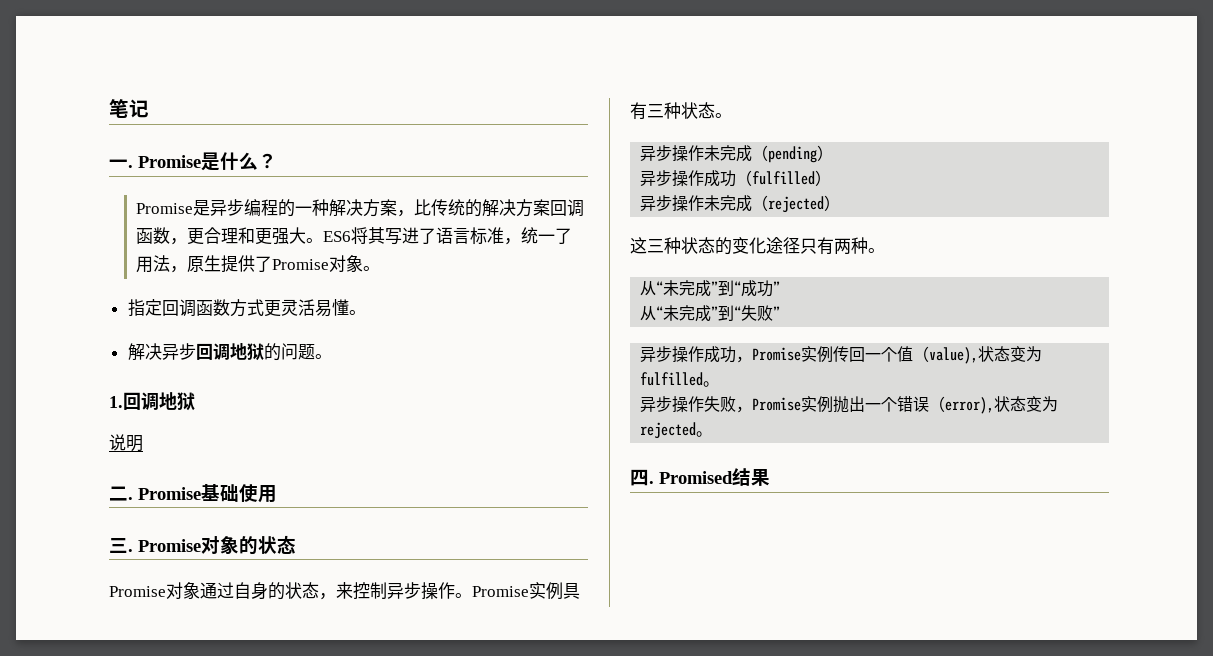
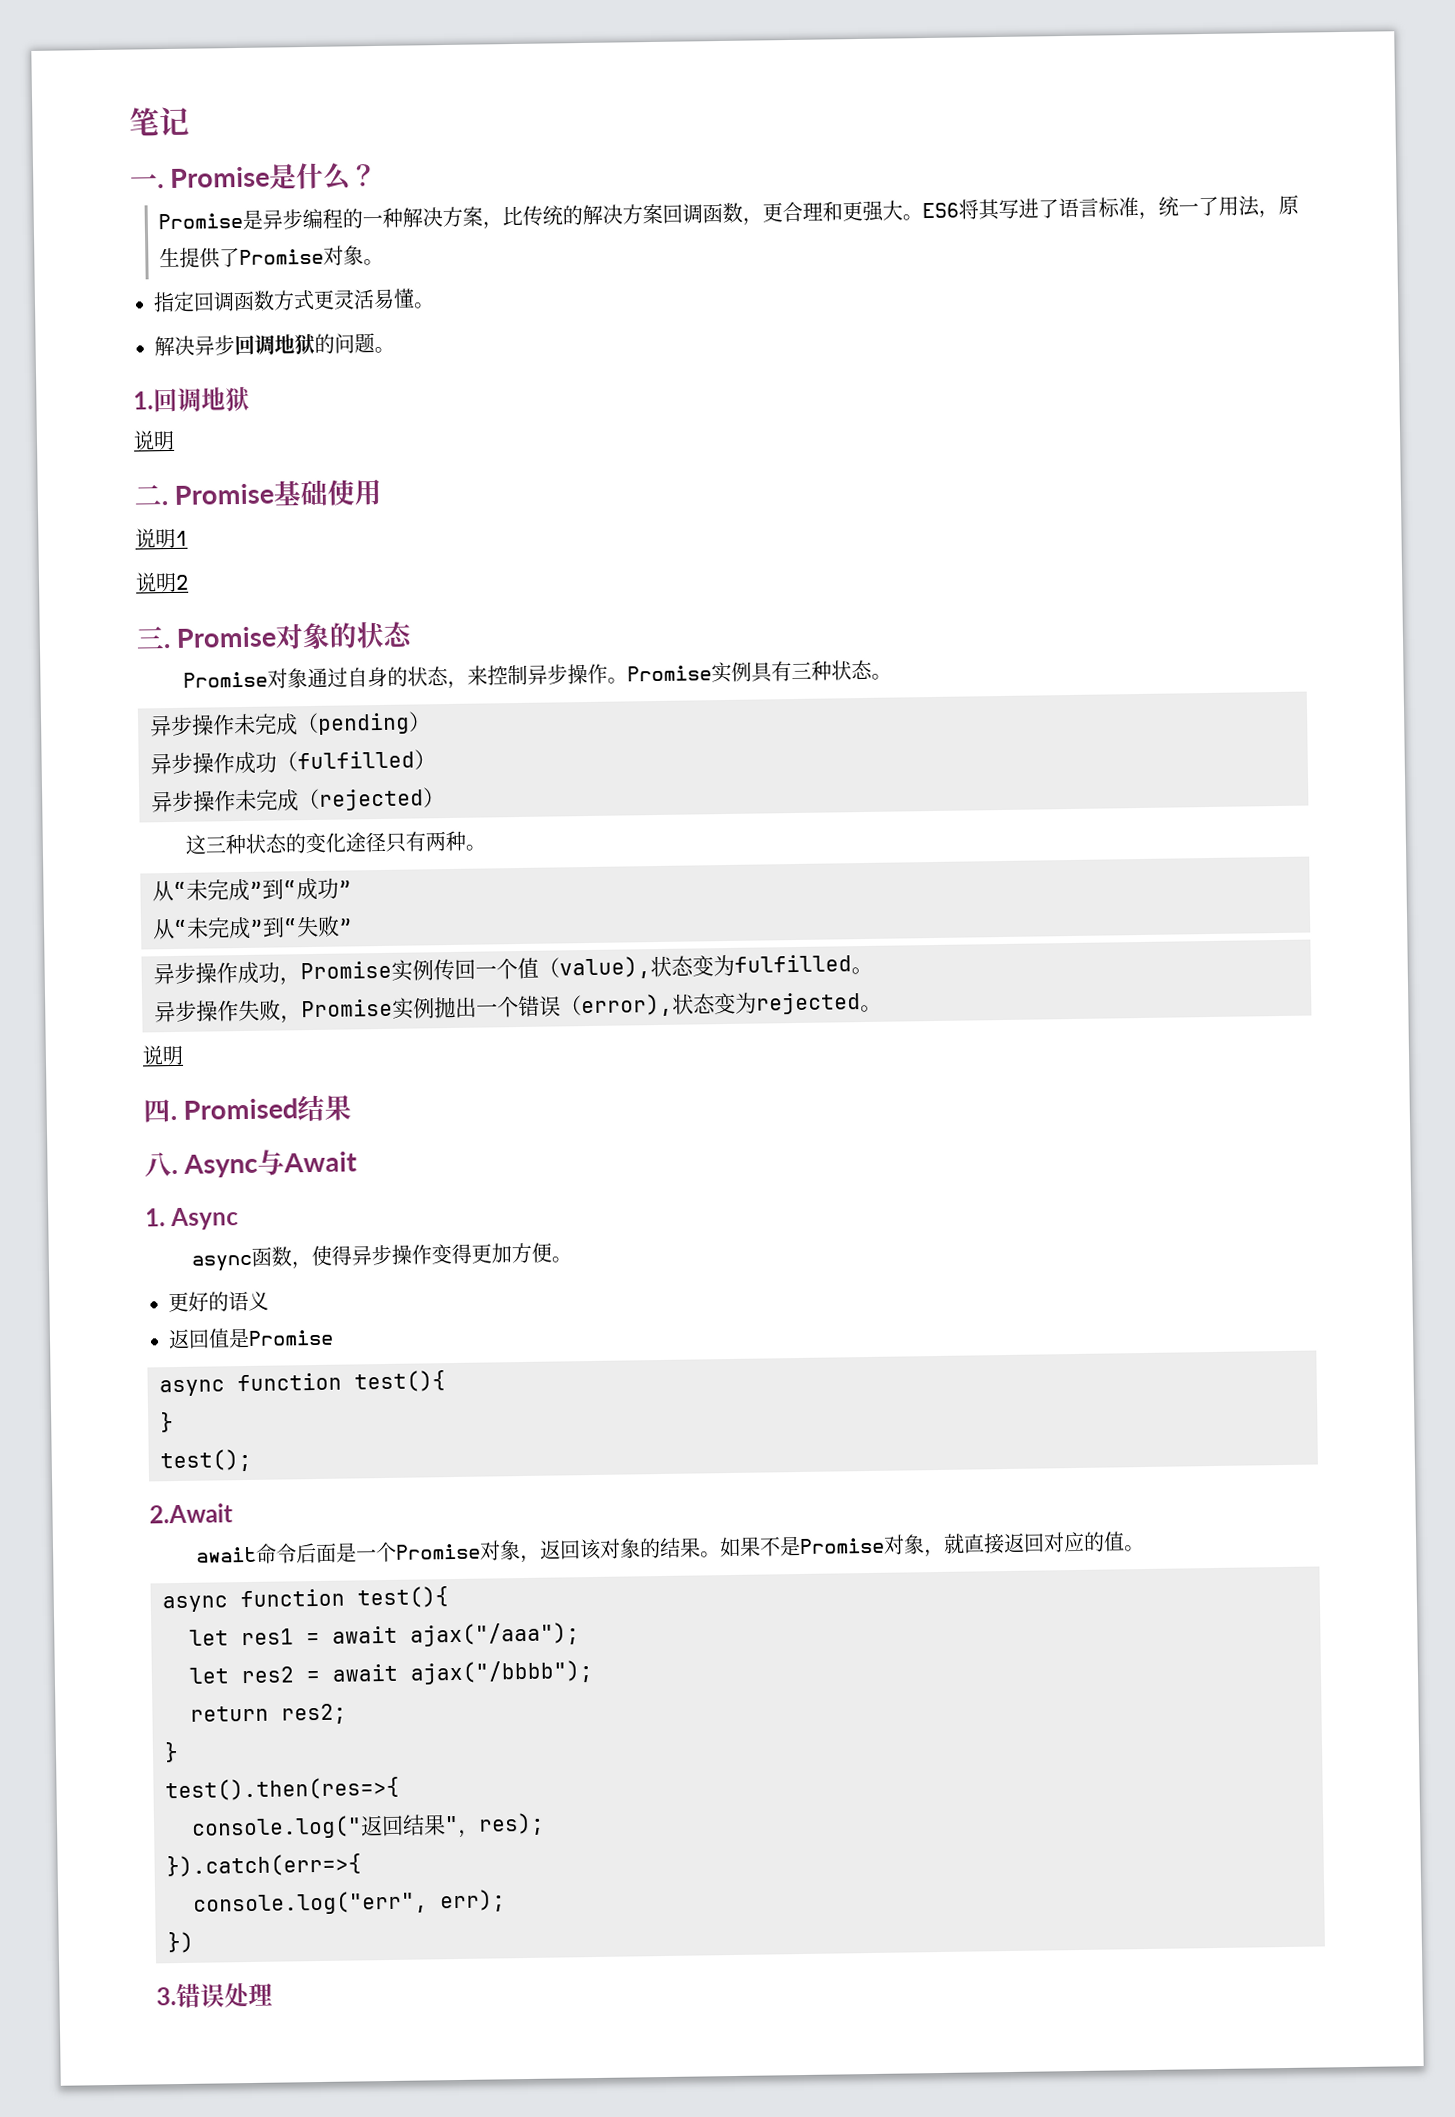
+ 说明1
+ 说明2
  异步操作失败，Promise实例抛出一个错误（error),状态变为rejected。
+ 说明
+ 八. Async与Await
+ 1. Async
+ async函数，使得异步操作变得更加方便。
+ 更好的语义
+ 返回值是Promise
+ async function test(){
+ }
+ test();
+ 2.Await
+ await命令后面是一个Promise对象，返回该对象的结果。如果不是Promise对象，就直接返回对应的值。
+ async function test(){
+ let res1 = await ajax("/aaa");
+ let res2 = await ajax("/bbbb");
+ return res2;
+ }
+ test().then(res=>{
+ console.log("返回结果"，res);
+ }).catch(err=>{
+ console.log("err", err);
+ })
+ 3.错误处理

